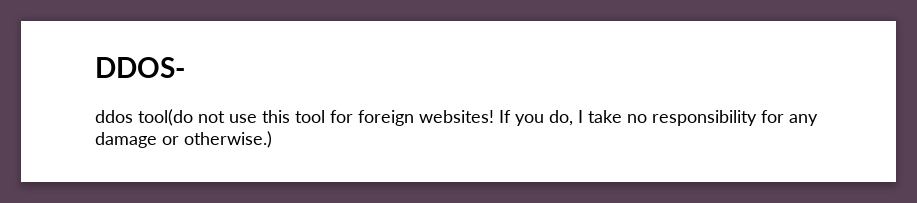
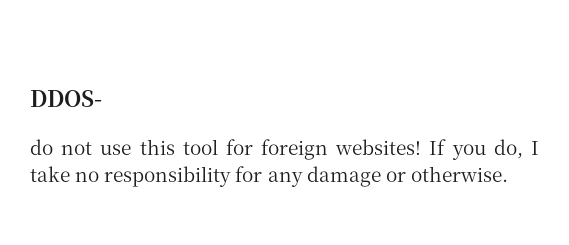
- ddos tool(do not use this tool for foreign websites!
+ do not use this tool for foreign websites!
- If you do, I take no responsibility for any damage or otherwise.)
+ If you do, I take no responsibility for any damage or otherwise.

